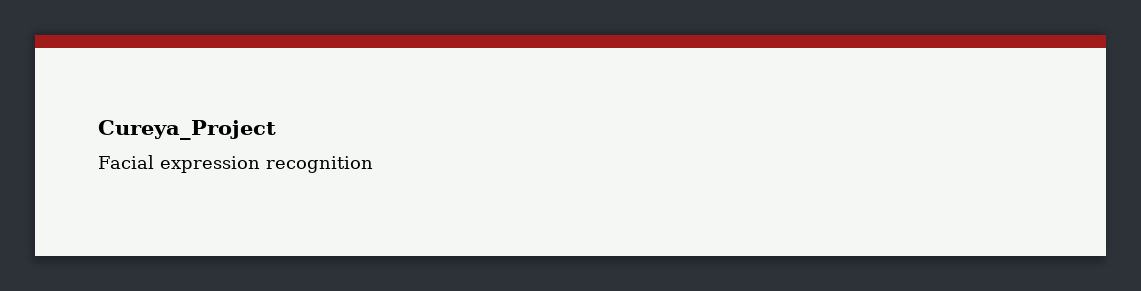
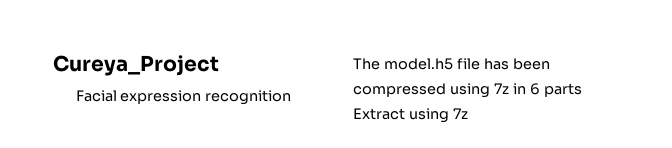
- Facial expression recognition
+ Facial expression recognition The model.h5 file has been compressed using 7z in 6 parts Extract using 7z

